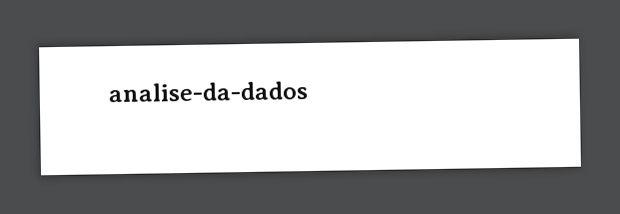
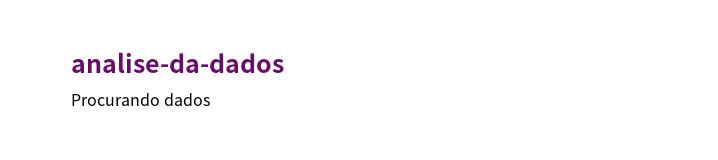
+ Procurando dados

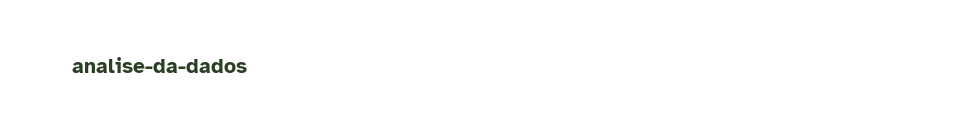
- Procurando dados

